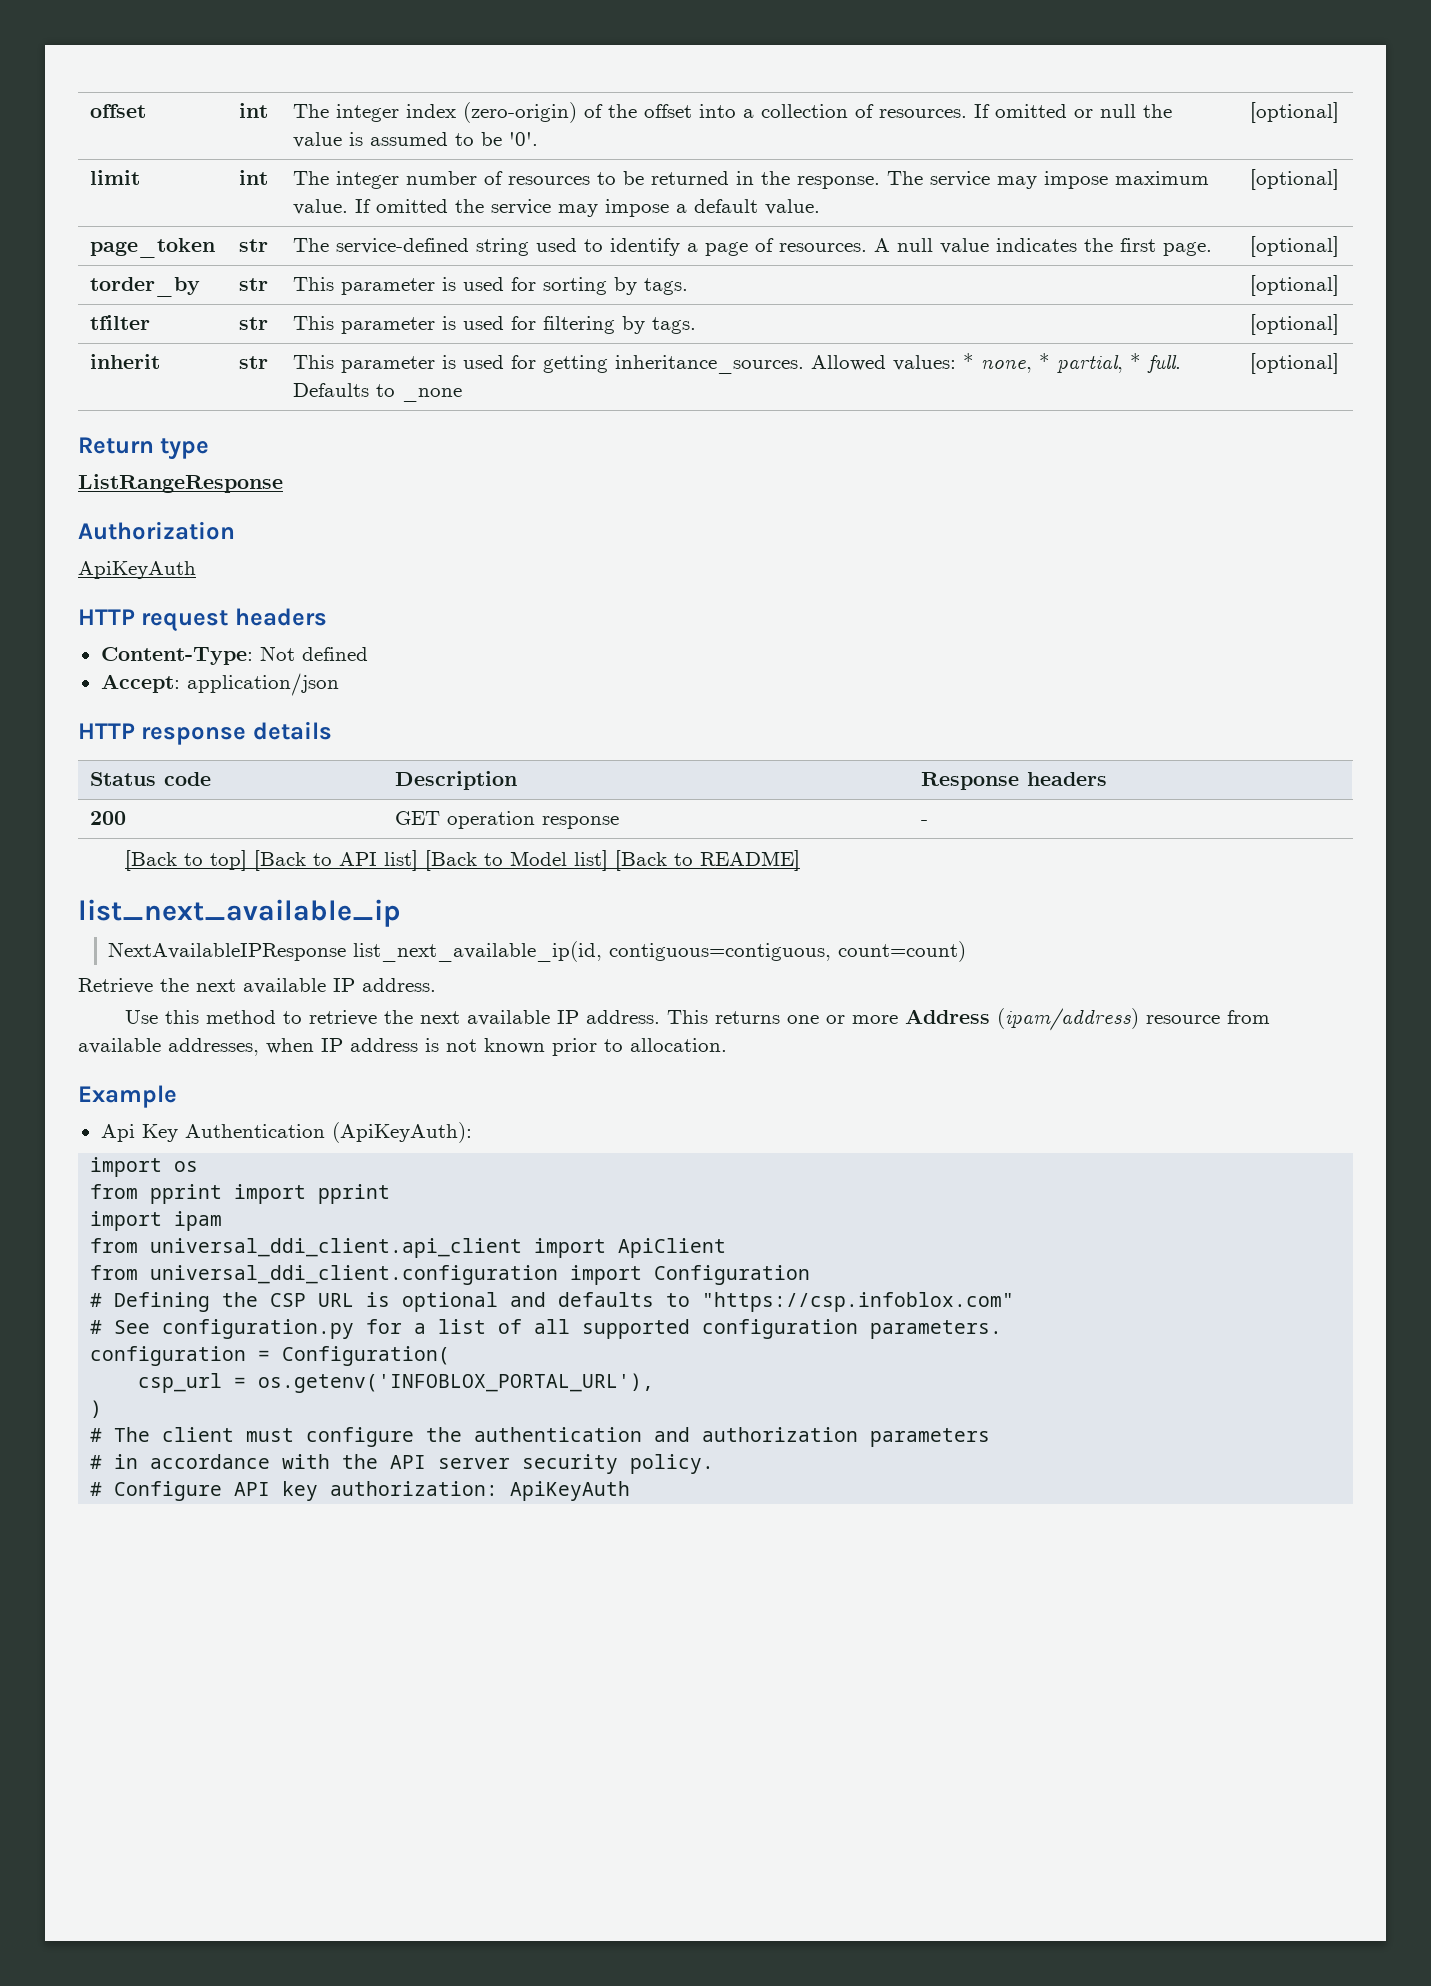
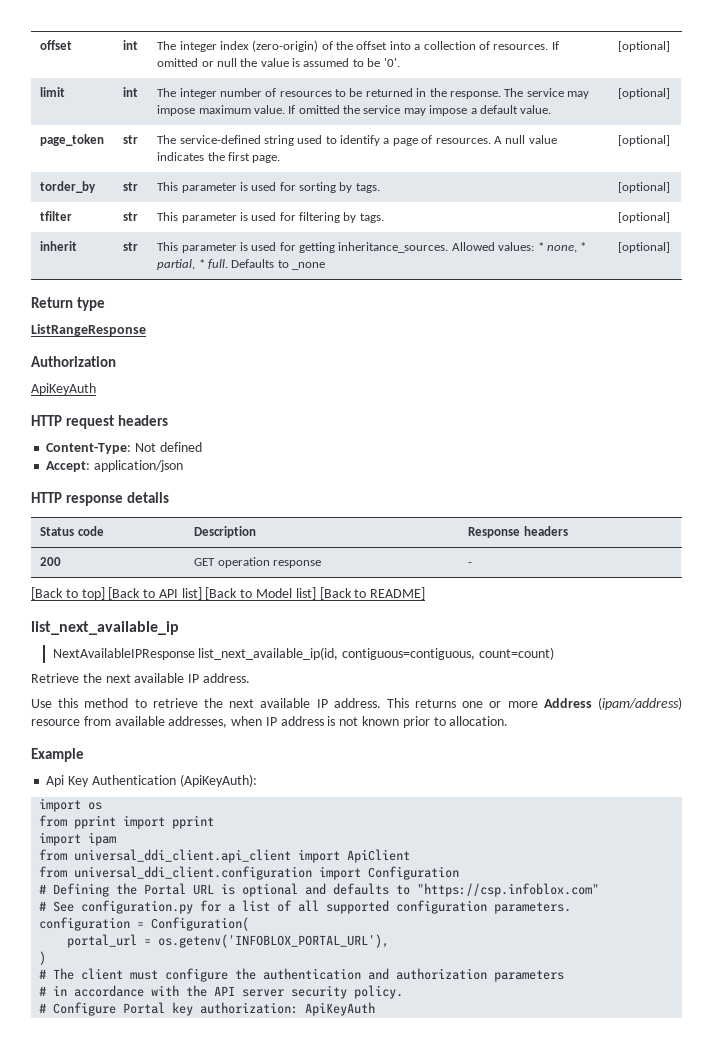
- # Defining the CSP URL is optional and defaults to "https://csp.infoblox.com"
+ # Defining the Portal URL is optional and defaults to "https://csp.infoblox.com"
- csp_url = os.getenv('INFOBLOX_PORTAL_URL'),
+ portal_url = os.getenv('INFOBLOX_PORTAL_URL'),
- # Configure API key authorization: ApiKeyAuth
+ # Configure Portal key authorization: ApiKeyAuth

